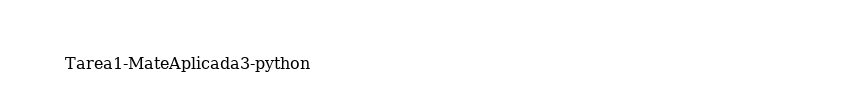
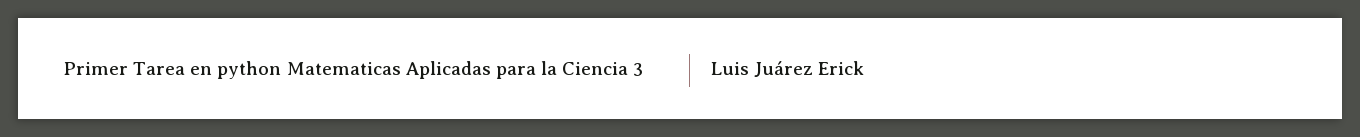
- Tarea1-MateAplicada3-python
+ Primer Tarea en python Matematicas Aplicadas para la Ciencia 3 Luis Juárez Erick

